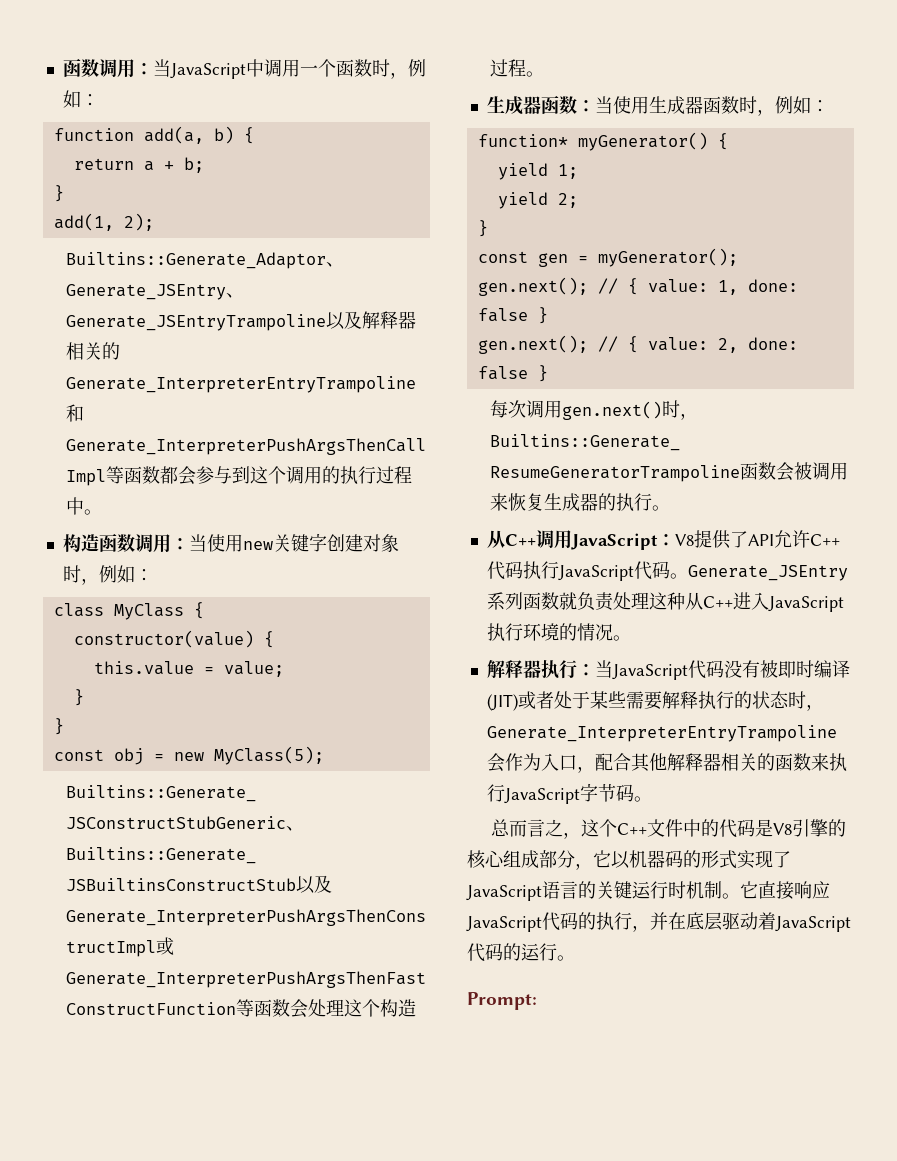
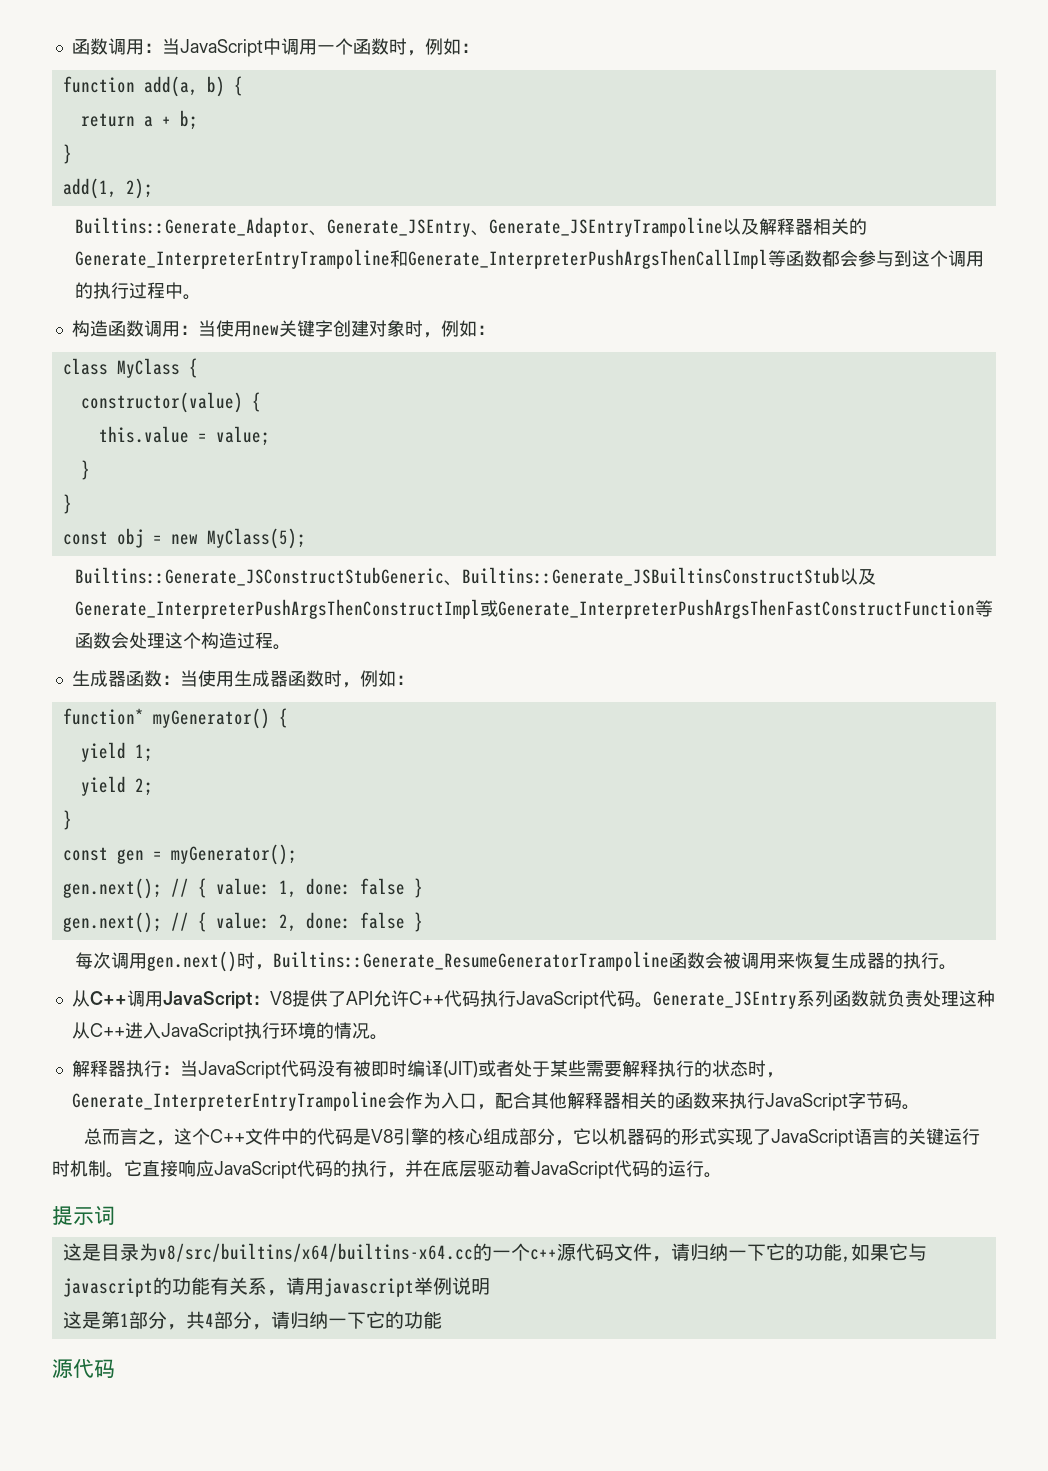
- Prompt:
+ 提示词
+ 这是目录为v8/src/builtins/x64/builtins-x64.cc的一个c++源代码文件，请归纳一下它的功能,如果它与javascript的功能有关系，请用javascript举例说明
+ 这是第1部分，共4部分，请归纳一下它的功能
+ 源代码

